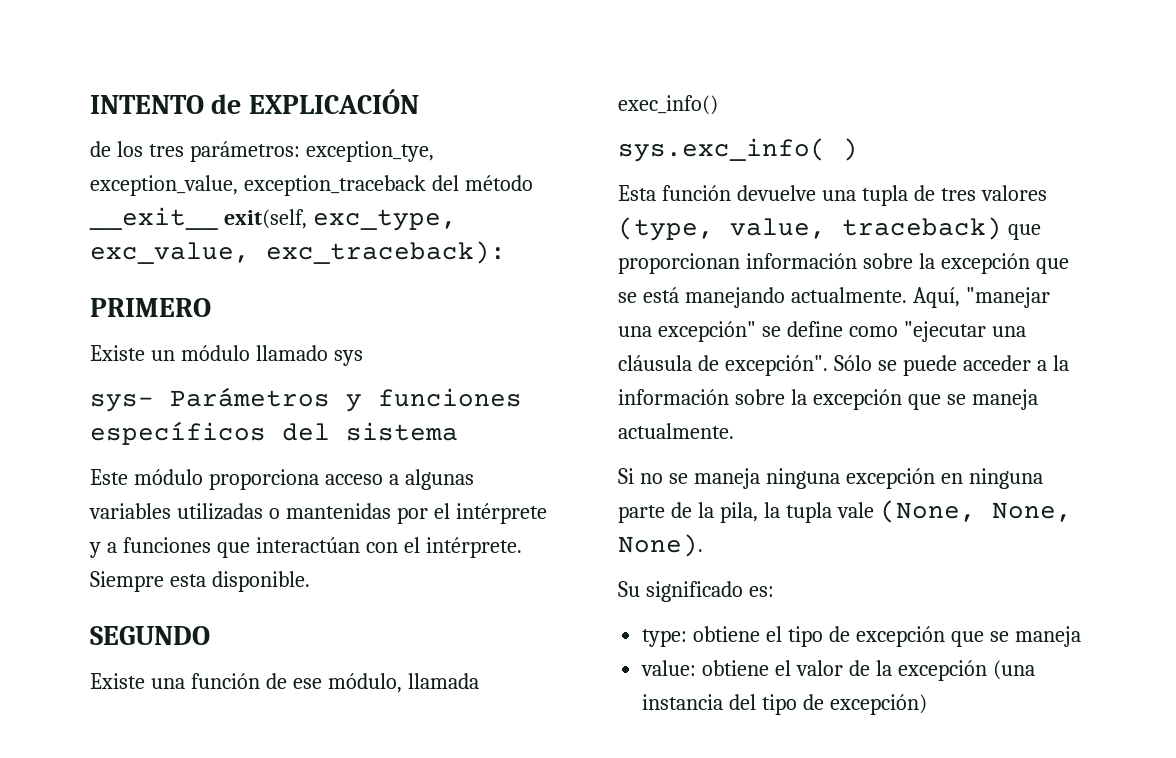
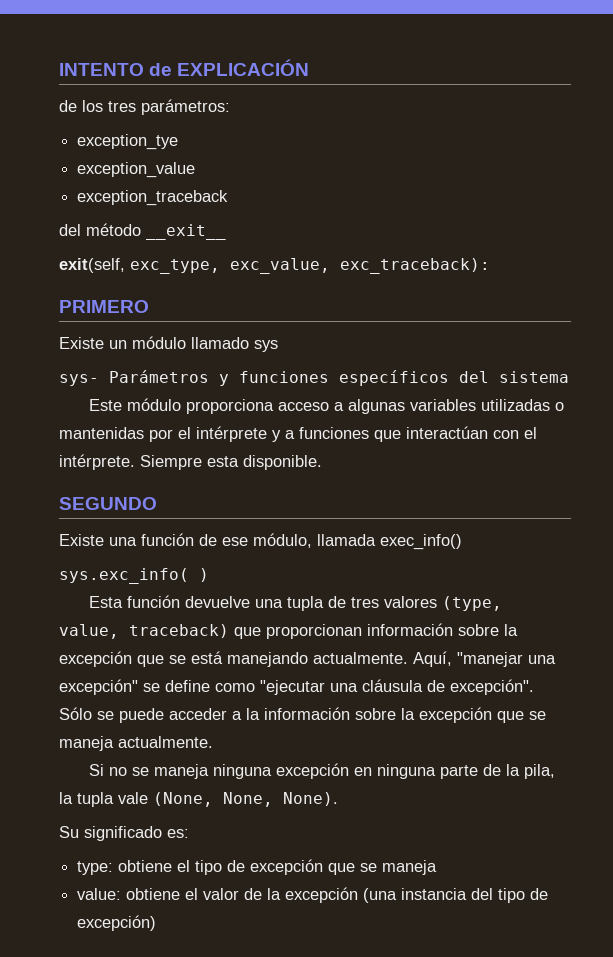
- de los tres parámetros: exception_tye, exception_value, exception_traceback del método __exit__ exit(self, exc_type, exc_value, exc_traceback):
+ de los tres parámetros:
+ exception_tye
+ exception_value
+ exception_traceback
+ del método __exit__
+ exit(self, exc_type, exc_value, exc_traceback):

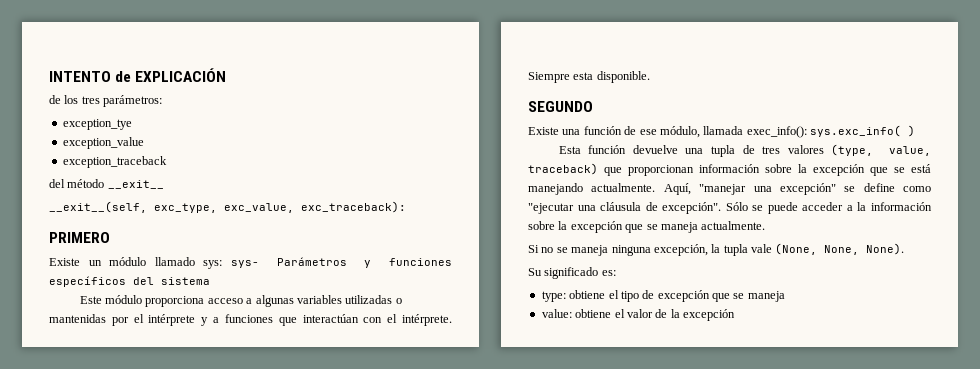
- exit(self, exc_type, exc_value, exc_traceback):
+ __exit__(self, exc_type, exc_value, exc_traceback):
- Existe un módulo llamado sys
- sys- Parámetros y funciones específicos del sistema
+ Existe un módulo llamado sys: sys- Parámetros y funciones específicos del sistema
- Existe una función de ese módulo, llamada exec_info()
- sys.exc_info( )
+ Existe una función de ese módulo, llamada exec_info(): sys.exc_info( )
- Si no se maneja ninguna excepción en ninguna parte de la pila, la tupla vale (None, None, None).
+ Si no se maneja ninguna excepción, la tupla vale (None, None, None).
- value: obtiene el valor de la excepción (una instancia del tipo de excepción)
+ value: obtiene el valor de la excepción

